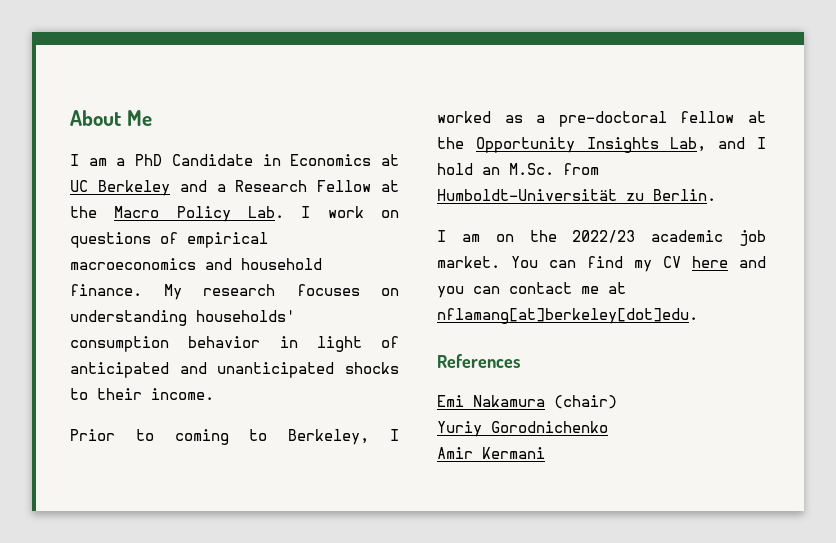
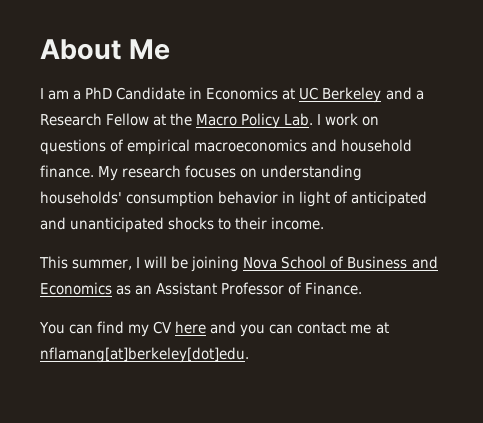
- Prior to coming to Berkeley, I worked as a pre-doctoral fellow at the Opportunity Insights Lab, and I hold an M.Sc. from Humboldt-Universität zu Berlin.
- I am on the 2022/23 academic job market. You can find my CV here and you can contact me at nflamang[at]berkeley[dot]edu.
+ This summer, I will be joining Nova School of Business and Economics as an Assistant Professor of Finance.
+ You can find my CV here and you can contact me at nflamang[at]berkeley[dot]edu.
- References
- Emi Nakamura (chair)
- Yuriy Gorodnichenko
- Amir Kermani

